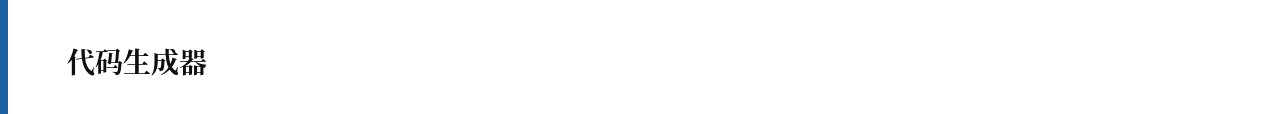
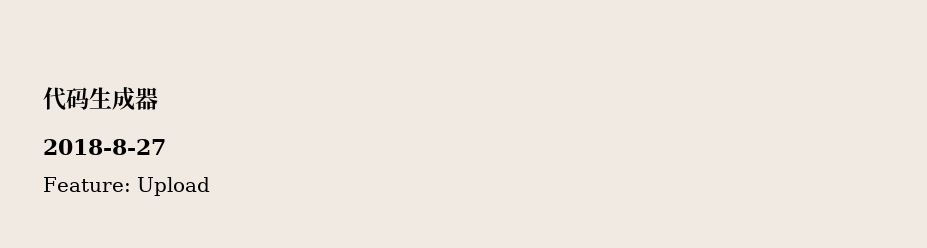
+ 2018-8-27
+ Feature: Upload

